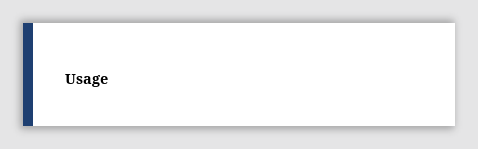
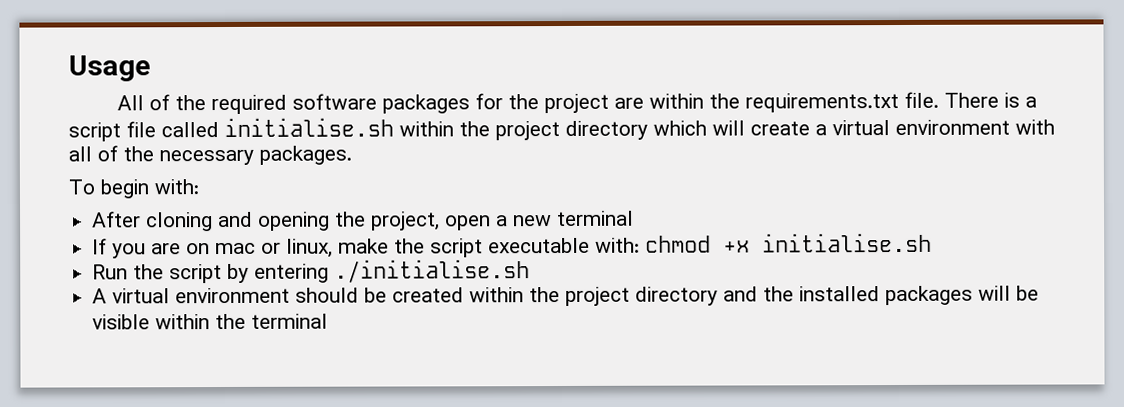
+ All of the required software packages for the project are within the requirements.txt file. There is a script file called initialise.sh within the project directory which will create a virtual environment with all of the necessary packages.
+ To begin with:
+ After cloning and opening the project, open a new terminal
+ If you are on mac or linux, make the script executable with: chmod +x initialise.sh
+ Run the script by entering ./initialise.sh
+ A virtual environment should be created within the project directory and the installed packages will be visible within the terminal

